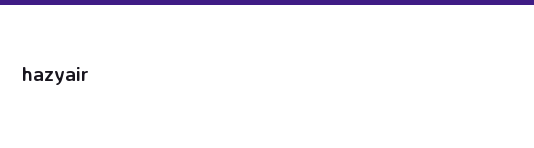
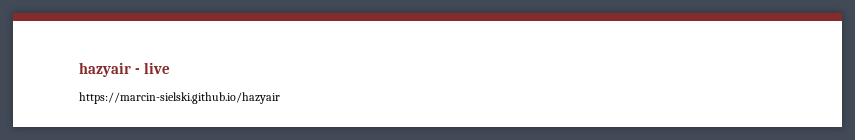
- hazyair
+ hazyair - live
+ https://marcin-sielski.github.io/hazyair

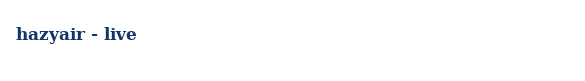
- https://marcin-sielski.github.io/hazyair

